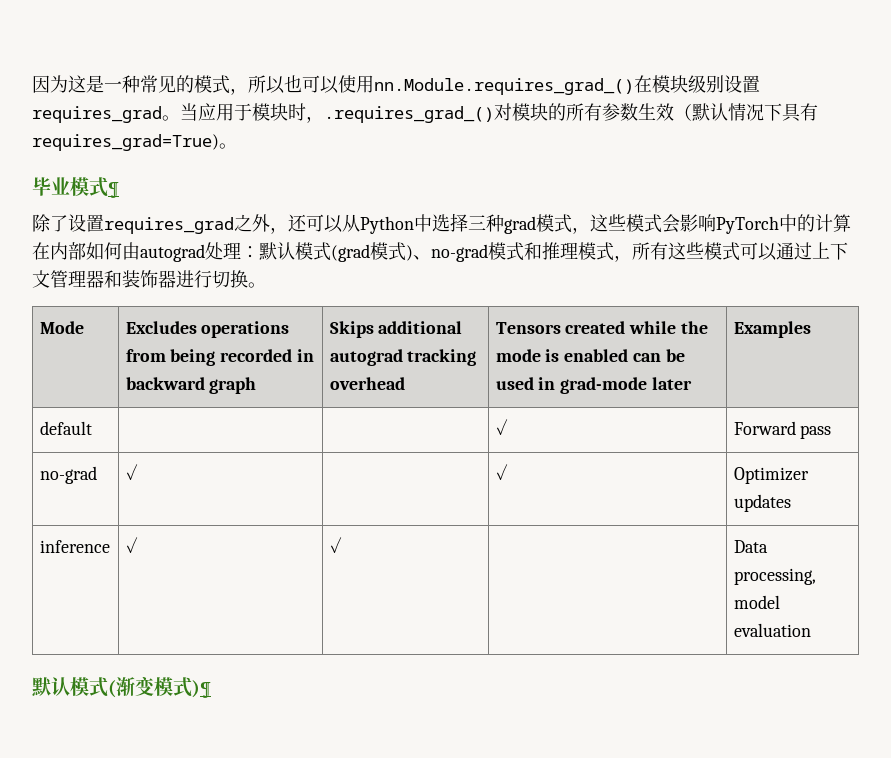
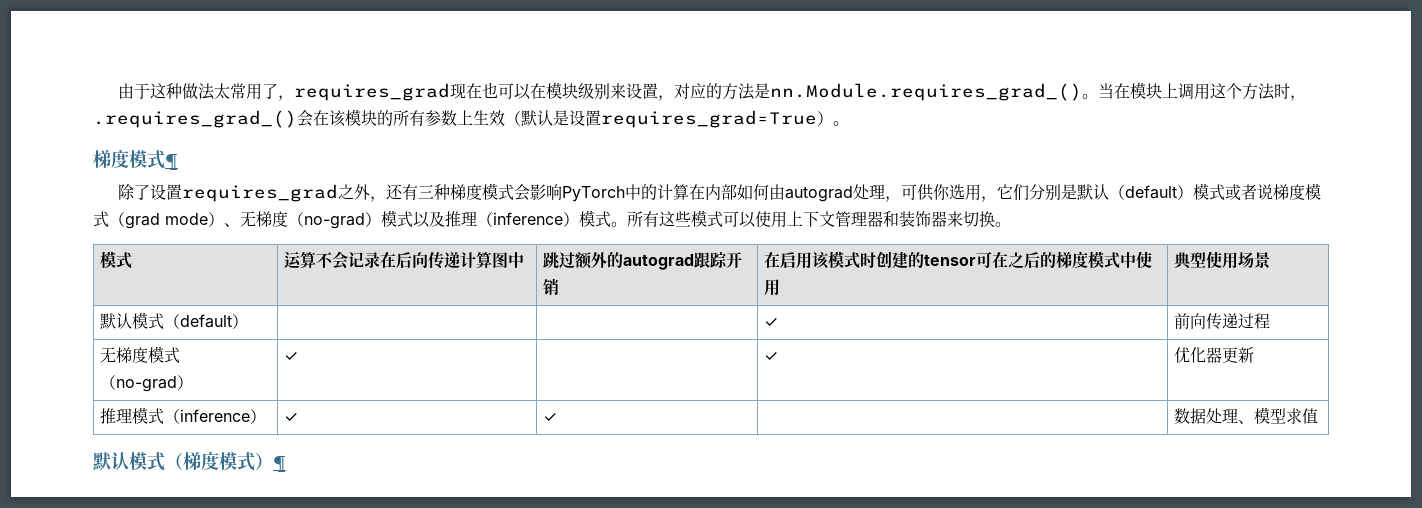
- 因为这是一种常见的模式，所以也可以使用nn.Module.requires_grad_()在模块级别设置requires_grad。当应用于模块时，.requires_grad_()对模块的所有参数生效（默认情况下具有requires_grad=True)。
- 毕业模式¶
+ 由于这种做法太常用了，requires_grad现在也可以在模块级别来设置，对应的方法是nn.Module.requires_grad_()。当在模块上调用这个方法时，.requires_grad_()会在该模块的所有参数上生效（默认是设置requires_grad=True）。
+ 梯度模式¶
- 除了设置requires_grad之外，还可以从Python中选择三种grad模式，这些模式会影响PyTorch中的计算在内部如何由autograd处理：默认模式(grad模式)、no-grad模式和推理模式，所有这些模式可以通过上下文管理器和装饰器进行切换。
+ 除了设置requires_grad之外，还有三种梯度模式会影响PyTorch中的计算在内部如何由autograd处理，可供你选用，它们分别是默认（default）模式或者说梯度模式（grad mode）、无梯度（no-grad）模式以及推理（inference）模式。所有这些模式可以使用上下文管理器和装饰器来切换。
- Mode | Excludes operations from being recorded in backward graph | Skips additional autograd tracking overhead | Tensors created while the mode is enabled can be used in grad-mode later | Examples
- default | | | ✓ | Forward pass
- no-grad | ✓ | | ✓ | Optimizer updates
- inference | ✓ | ✓ | | Data processing, model evaluation
- 默认模式(渐变模式)¶
+ 模式 | 运算不会记录在后向传递计算图中 | 跳过额外的autograd跟踪开销 | 在启用该模式时创建的tensor可在之后的梯度模式中使用 | 典型使用场景
+ 默认模式（default） | | | ✓ | 前向传递过程
+ 无梯度模式（no-grad） | ✓ | | ✓ | 优化器更新
+ 推理模式（inference） | ✓ | ✓ | | 数据处理、模型求值
+ 默认模式（梯度模式）¶

